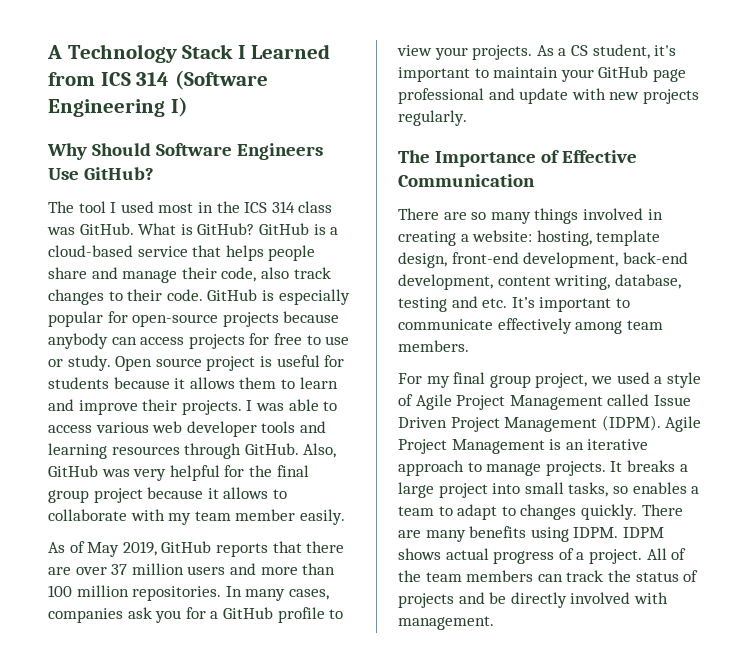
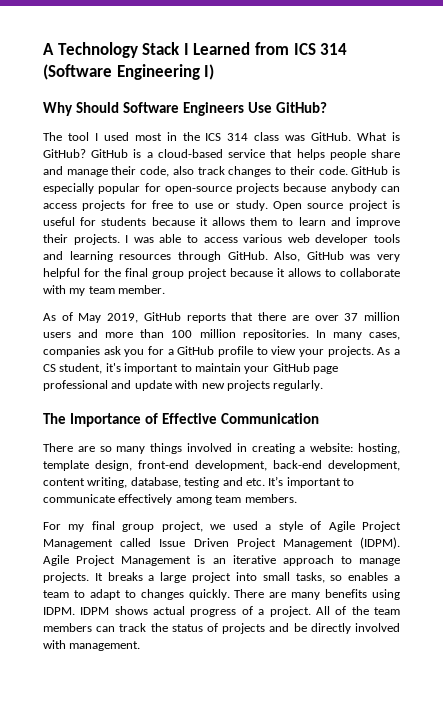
- Also, GitHub was very helpful for the final group project because it allows to collaborate with my team member easily.
+ Also, GitHub was very helpful for the final group project because it allows to collaborate with my team member.

